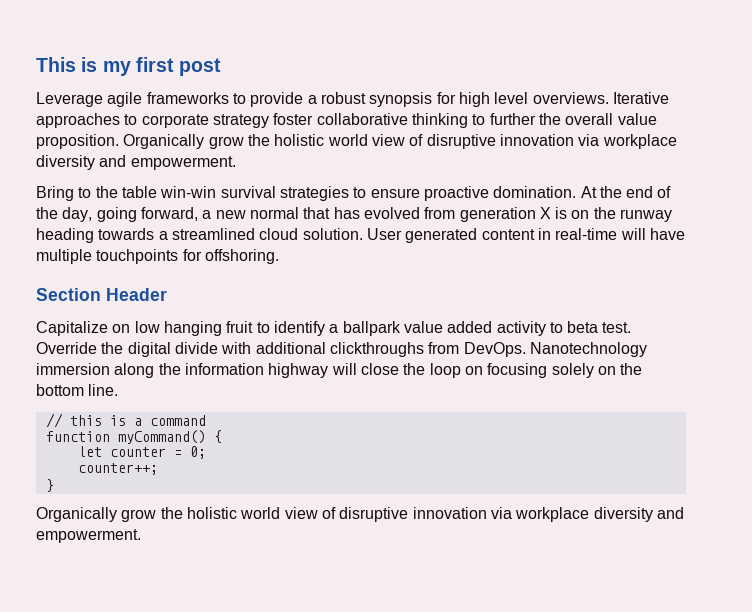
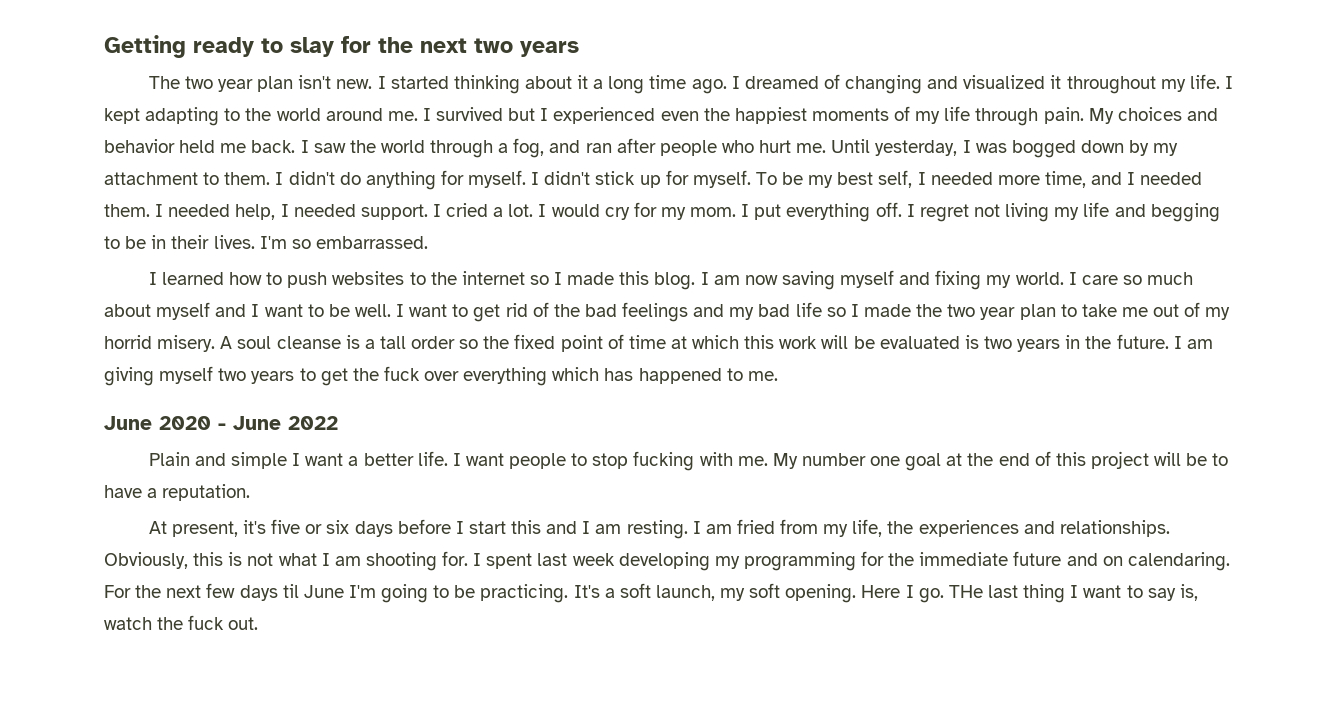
- This is my first post
- Leverage agile frameworks to provide a robust synopsis for high level overviews. Iterative approaches to corporate strategy foster collaborative thinking to further the overall value proposition. Organically grow the holistic world view of disruptive innovation via workplace diversity and empowerment.
- Bring to the table win-win survival strategies to ensure proactive domination. At the end of the day, going forward, a new normal that has evolved from generation X is on the runway heading towards a streamlined cloud solution. User generated content in real-time will have multiple touchpoints for offshoring.
- Section Header
- Capitalize on low hanging fruit to identify a ballpark value added activity to beta test. Override the digital divide with additional clickthroughs from DevOps. Nanotechnology immersion along the information highway will close the loop on focusing solely on the bottom line.
- // this is a command
- function myCommand() {
- let counter = 0;
- counter++;
- }
- Organically grow the holistic world view of disruptive innovation via workplace diversity and empowerment.
+ Getting ready to slay for the next two years
+ The two year plan isn't new. I started thinking about it a long time ago. I dreamed of changing and visualized it throughout my life. I kept adapting to the world around me. I survived but I experienced even the happiest moments of my life through pain. My choices and behavior held me back. I saw the world through a fog, and ran after people who hurt me. Until yesterday, I was bogged down by my attachment to them. I didn't do anything for myself. I didn't stick up for myself. To be my best self, I needed more time, and I needed them. I needed help, I needed support. I cried a lot. I would cry for my mom. I put everything off. I regret not living my life and begging to be in their lives. I'm so embarrassed.
+ I learned how to push websites to the internet so I made this blog. I am now saving myself and fixing my world. I care so much about myself and I want to be well. I want to get rid of the bad feelings and my bad life so I made the two year plan to take me out of my horrid misery. A soul cleanse is a tall order so the fixed point of time at which this work will be evaluated is two years in the future. I am giving myself two years to get the fuck over everything which has happened to me.
+ June 2020 - June 2022
+ Plain and simple I want a better life. I want people to stop fucking with me. My number one goal at the end of this project will be to have a reputation.
+ At present, it's five or six days before I start this and I am resting. I am fried from my life, the experiences and relationships. Obviously, this is not what I am shooting for. I spent last week developing my programming for the immediate future and on calendaring. For the next few days til June I'm going to be practicing. It's a soft launch, my soft opening. Here I go. THe last thing I want to say is, watch the fuck out.

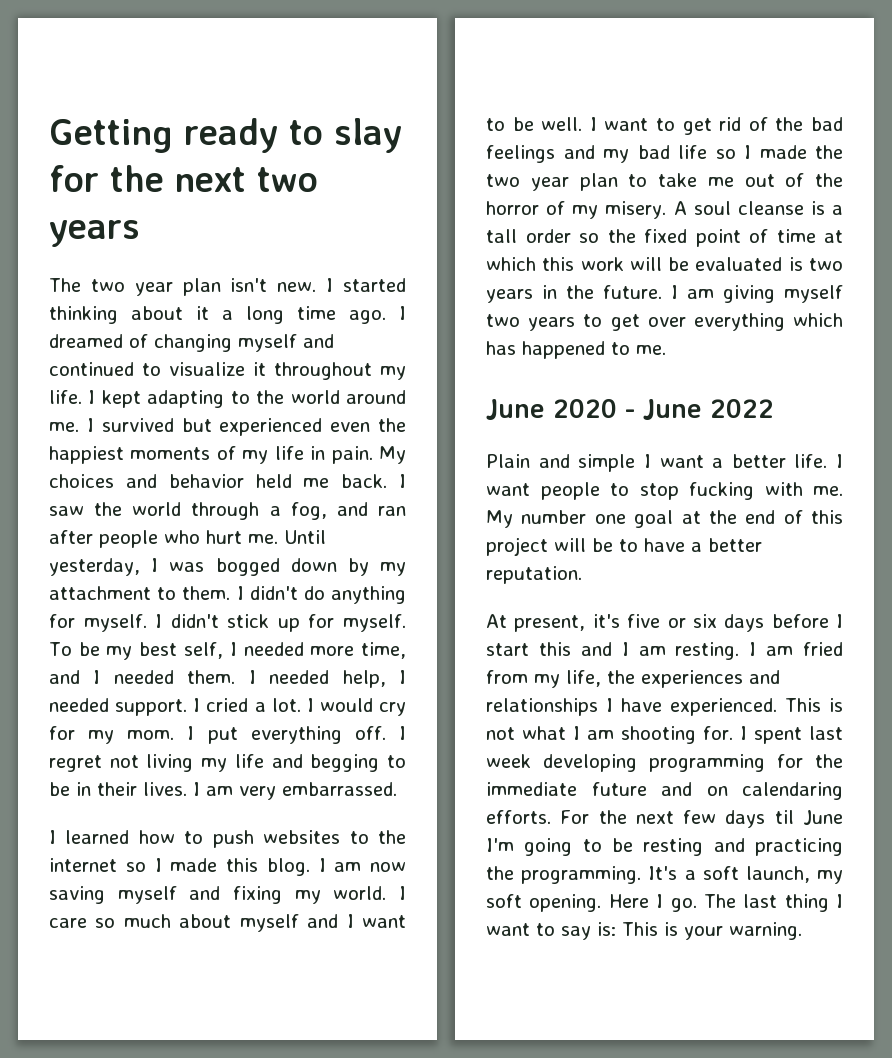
- I dreamed of changing and visualized it throughout my life.
+ I dreamed of changing myself and continued to visualize it throughout my life.
- I survived but I experienced even the happiest moments of my life through pain.
+ I survived but experienced even the happiest moments of my life in pain.
- I'm so embarrassed.
+ I am very embarrassed.
- I want to get rid of the bad feelings and my bad life so I made the two year plan to take me out of my horrid misery.
+ I want to get rid of the bad feelings and my bad life so I made the two year plan to take me out of the horror of my misery.
- I am giving myself two years to get the fuck over everything which has happened to me.
+ I am giving myself two years to get over everything which has happened to me.
- My number one goal at the end of this project will be to have a reputation.
+ My number one goal at the end of this project will be to have a better reputation.
- I am fried from my life, the experiences and relationships. Obviously, this is not what I am shooting for.
+ I am fried from my life, the experiences and relationships I have experienced. This is not what I am shooting for.
- I spent last week developing my programming for the immediate future and on calendaring.
+ I spent last week developing programming for the immediate future and on calendaring efforts.
- For the next few days til June I'm going to be practicing.
+ For the next few days til June I'm going to be resting and practicing the programming.
- THe last thing I want to say is, watch the fuck out.
+ The last thing I want to say is: This is your warning.

